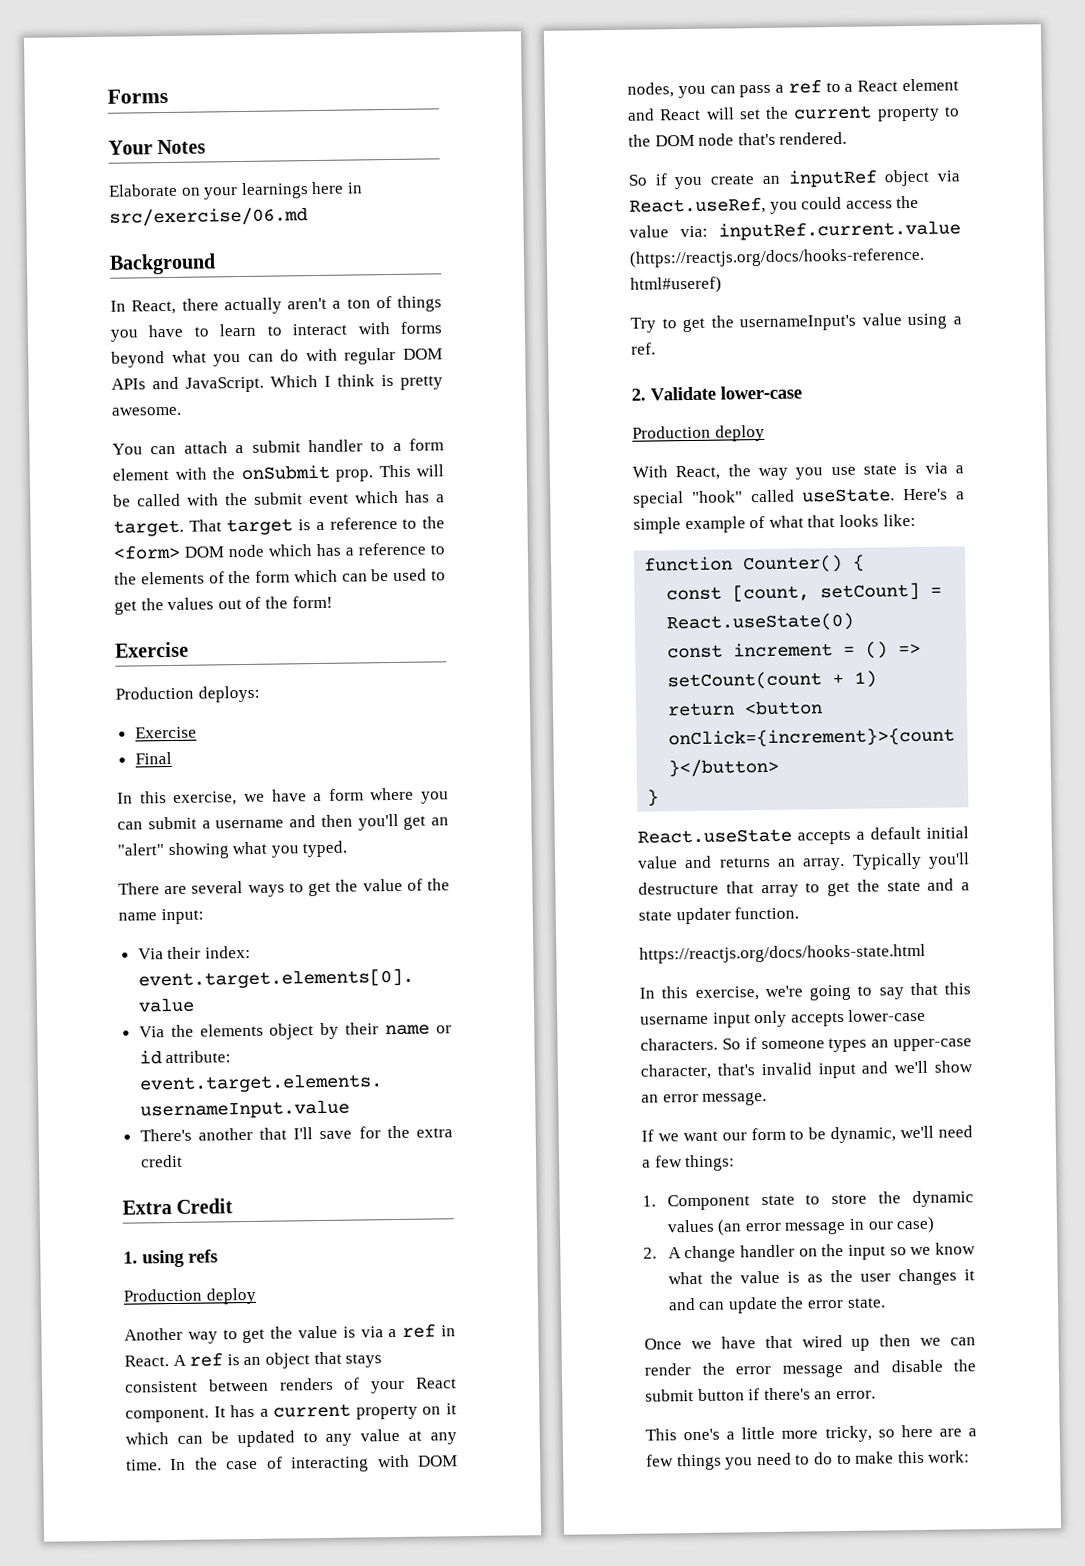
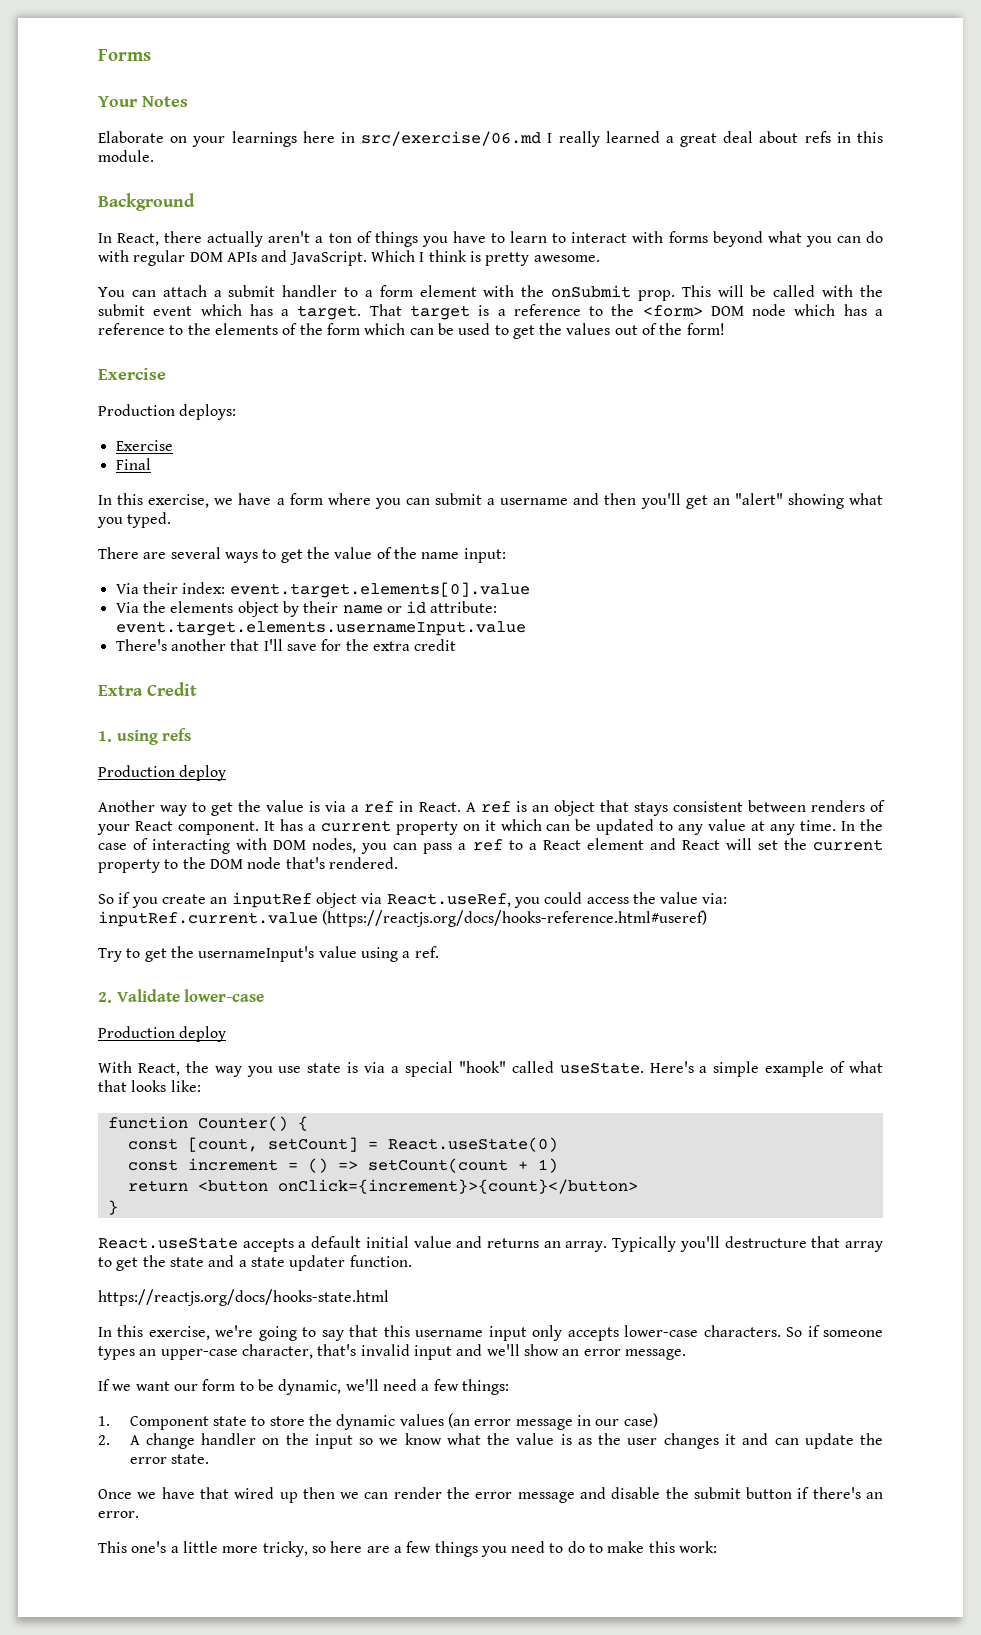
- Elaborate on your learnings here in src/exercise/06.md
+ Elaborate on your learnings here in src/exercise/06.md I really learned a great deal about refs in this module.

